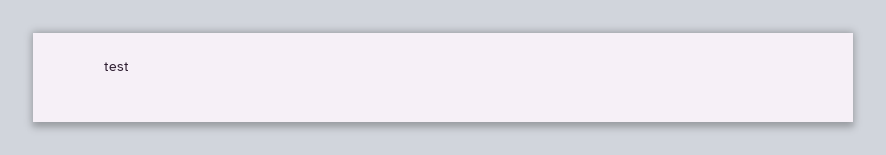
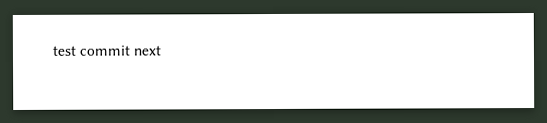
- test
+ test commit next

